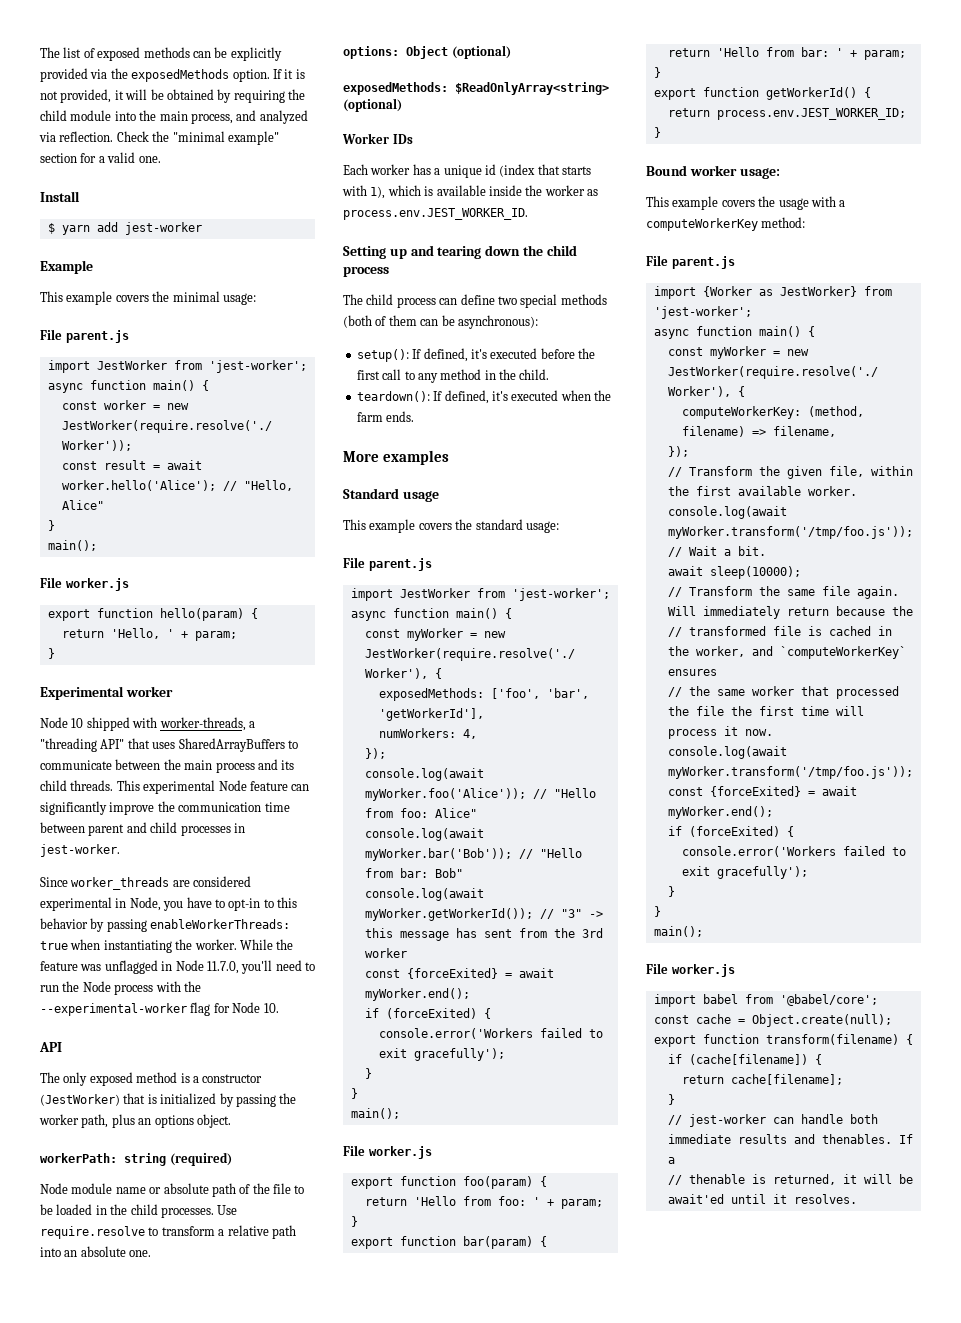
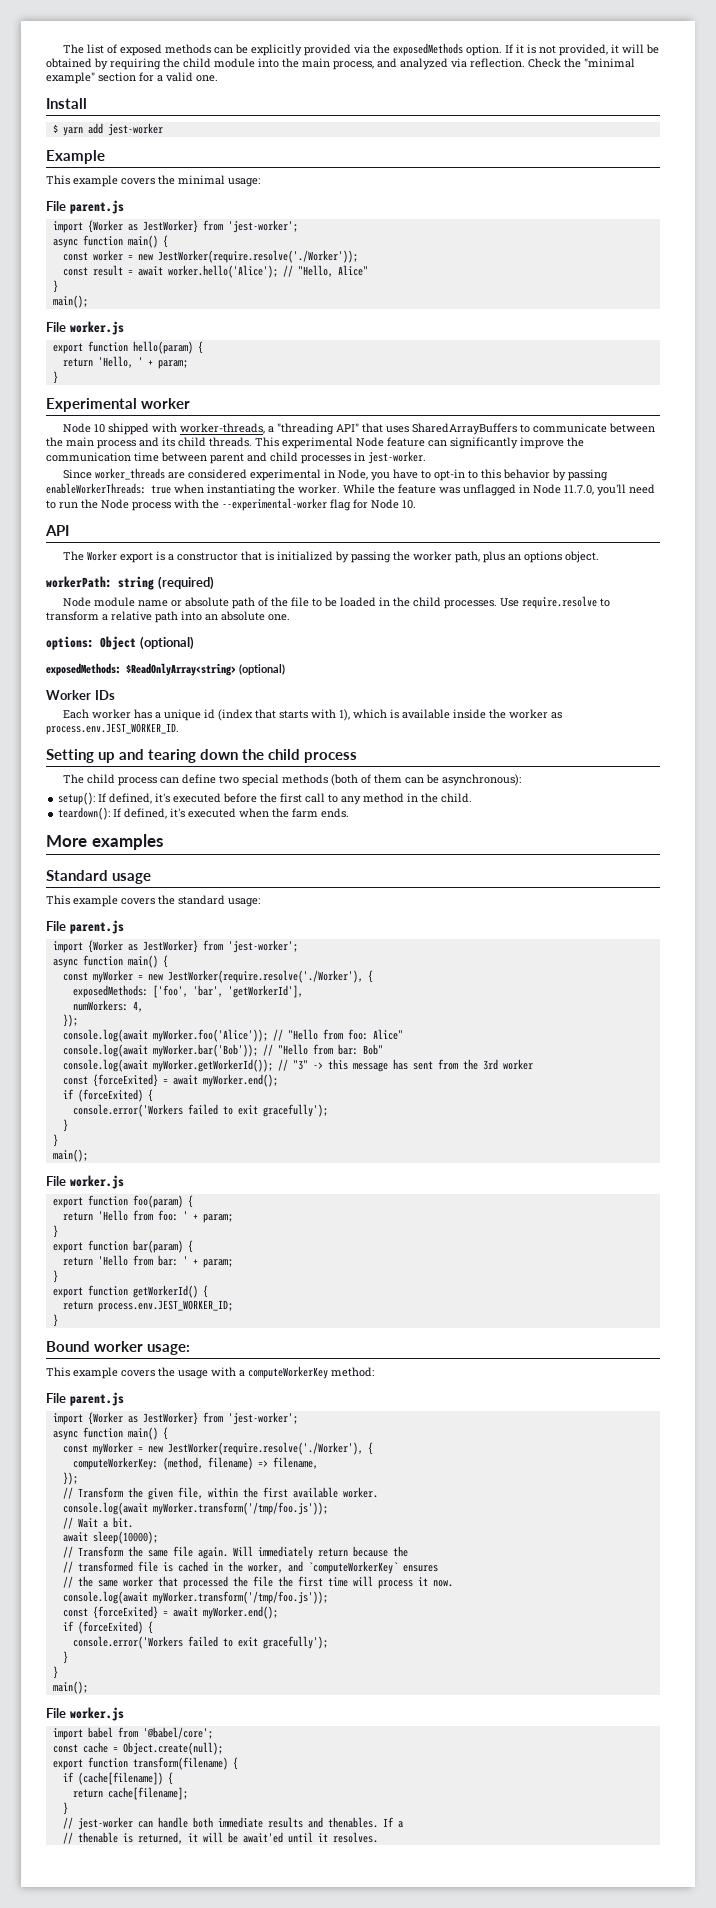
  This example covers the minimal usage:
  File parent.js
- import JestWorker from 'jest-worker';
+ import {Worker as JestWorker} from 'jest-worker';
- The only exposed method is a constructor (JestWorker) that is initialized by passing the worker path, plus an options object.
+ The Worker export is a constructor that is initialized by passing the worker path, plus an options object.
  This example covers the standard usage:
  File parent.js
- import JestWorker from 'jest-worker';
+ import {Worker as JestWorker} from 'jest-worker';

